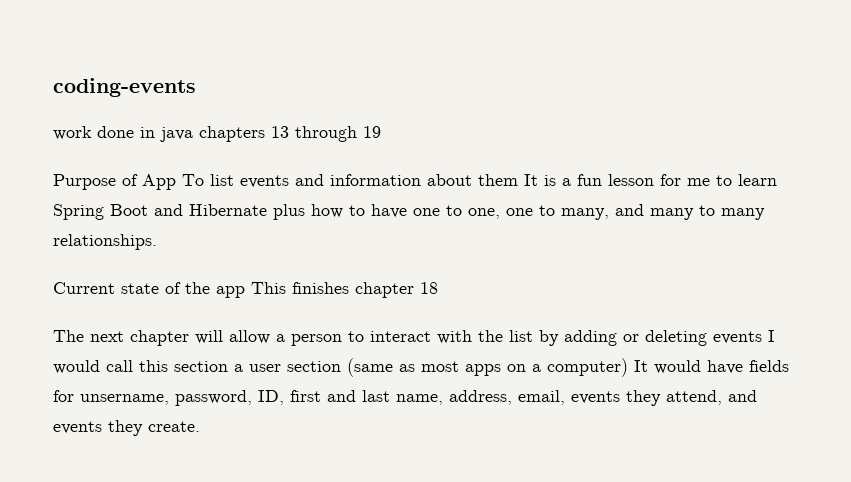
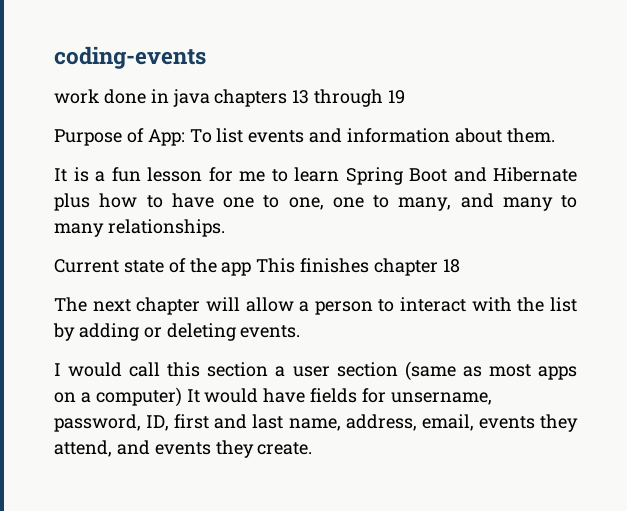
- Purpose of App To list events and information about them It is a fun lesson for me to learn Spring Boot and Hibernate plus how to have one to one, one to many, and many to many relationships.
+ Purpose of App: To list events and information about them.
+ It is a fun lesson for me to learn Spring Boot and Hibernate plus how to have one to one, one to many, and many to many relationships.
- The next chapter will allow a person to interact with the list by adding or deleting events I would call this section a user section (same as most apps on a computer) It would have fields for unsername, password, ID, first and last name, address, email, events they attend, and events they create.
+ The next chapter will allow a person to interact with the list by adding or deleting events.
+ I would call this section a user section (same as most apps on a computer) It would have fields for unsername, password, ID, first and last name, address, email, events they attend, and events they create.

